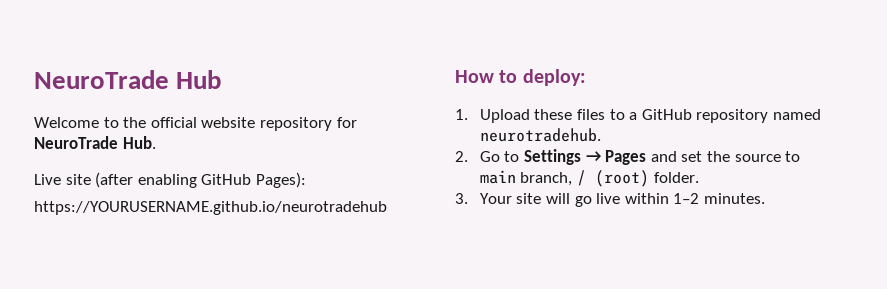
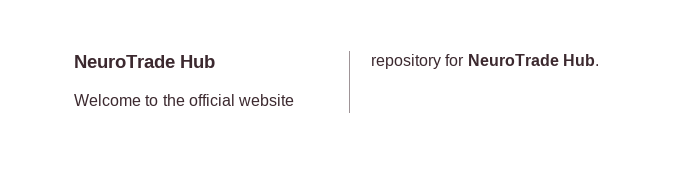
- Live site (after enabling GitHub Pages):
- https://YOURUSERNAME.github.io/neurotradehub
- How to deploy:
- 1. Upload these files to a GitHub repository named neurotradehub.
- 2. Go to Settings → Pages and set the source to main branch, / (root) folder.
- 3. Your site will go live within 1–2 minutes.

